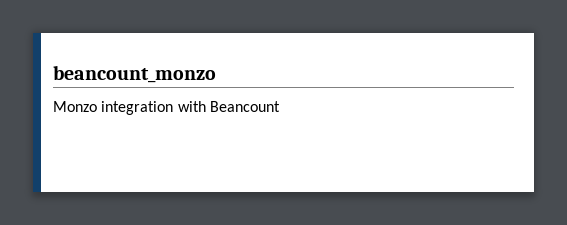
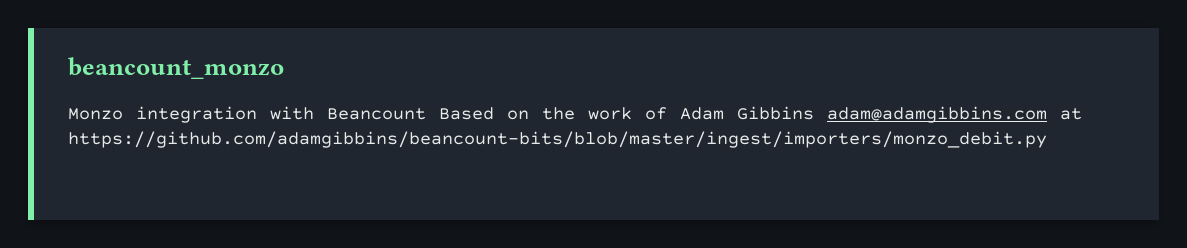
- Monzo integration with Beancount
+ Monzo integration with Beancount Based on the work of Adam Gibbins adam@adamgibbins.com at https://github.com/adamgibbins/beancount-bits/blob/master/ingest/importers/monzo_debit.py

